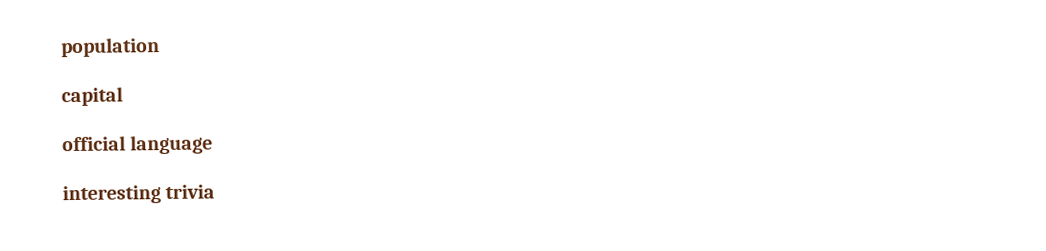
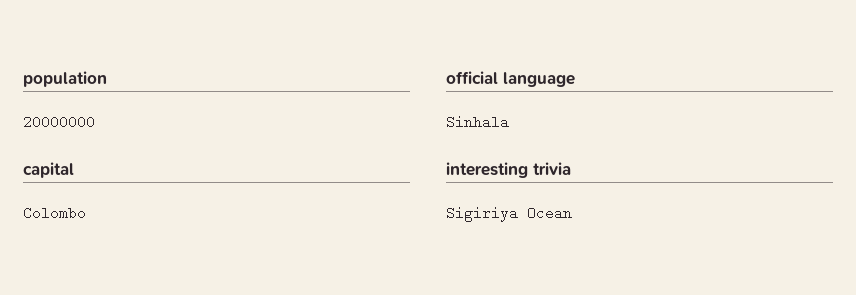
+ 20000000
+ Colombo
+ Sinhala
+ Sigiriya Ocean

